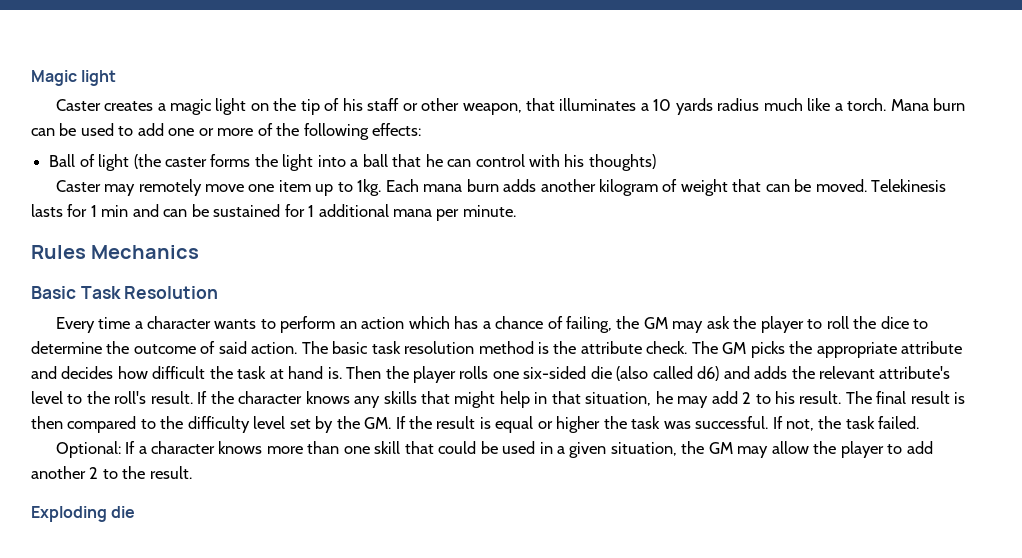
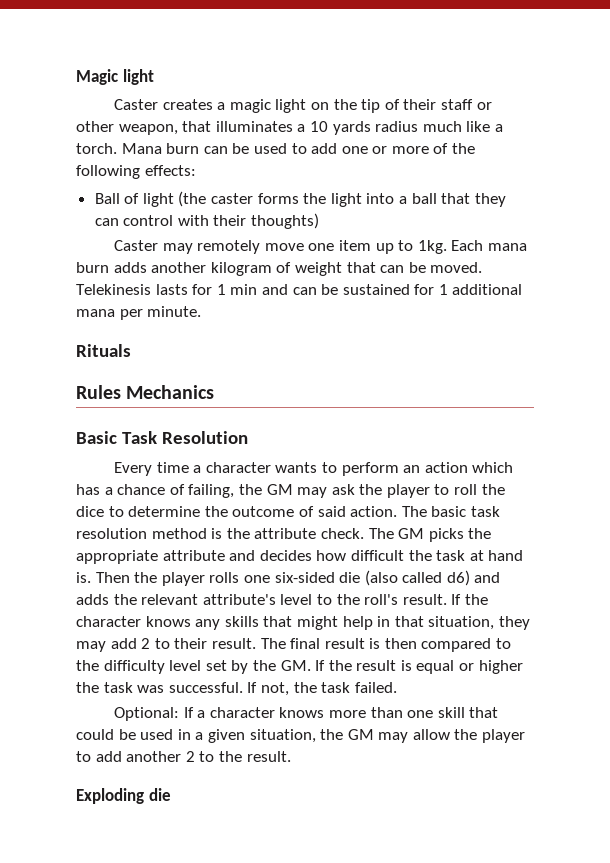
- Caster creates a magic light on the tip of his staff or other weapon, that illuminates a 10 yards radius much like a torch.
+ Caster creates a magic light on the tip of their staff or other weapon, that illuminates a 10 yards radius much like a torch.
- Ball of light (the caster forms the light into a ball that he can control with his thoughts)
+ Ball of light (the caster forms the light into a ball that they can control with their thoughts)
+ Rituals
- If the character knows any skills that might help in that situation, he may add 2 to his result.
+ If the character knows any skills that might help in that situation, they may add 2 to their result.

